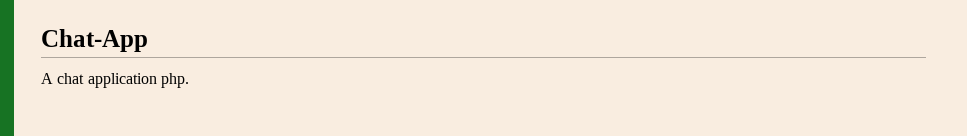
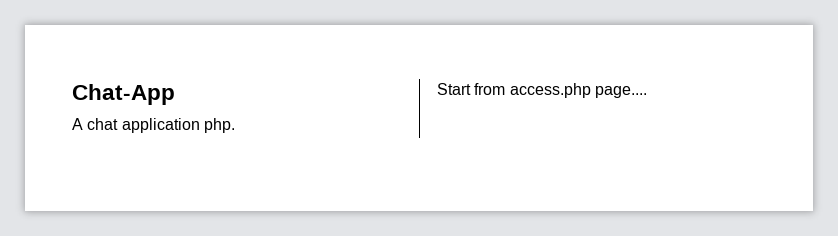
+ Start from access.php page....

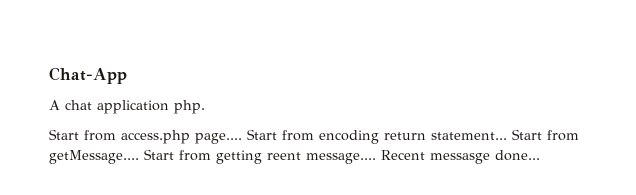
+ Start from encoding return statement... Start from getMessage.... Start from getting reent message.... Recent messasge done...

